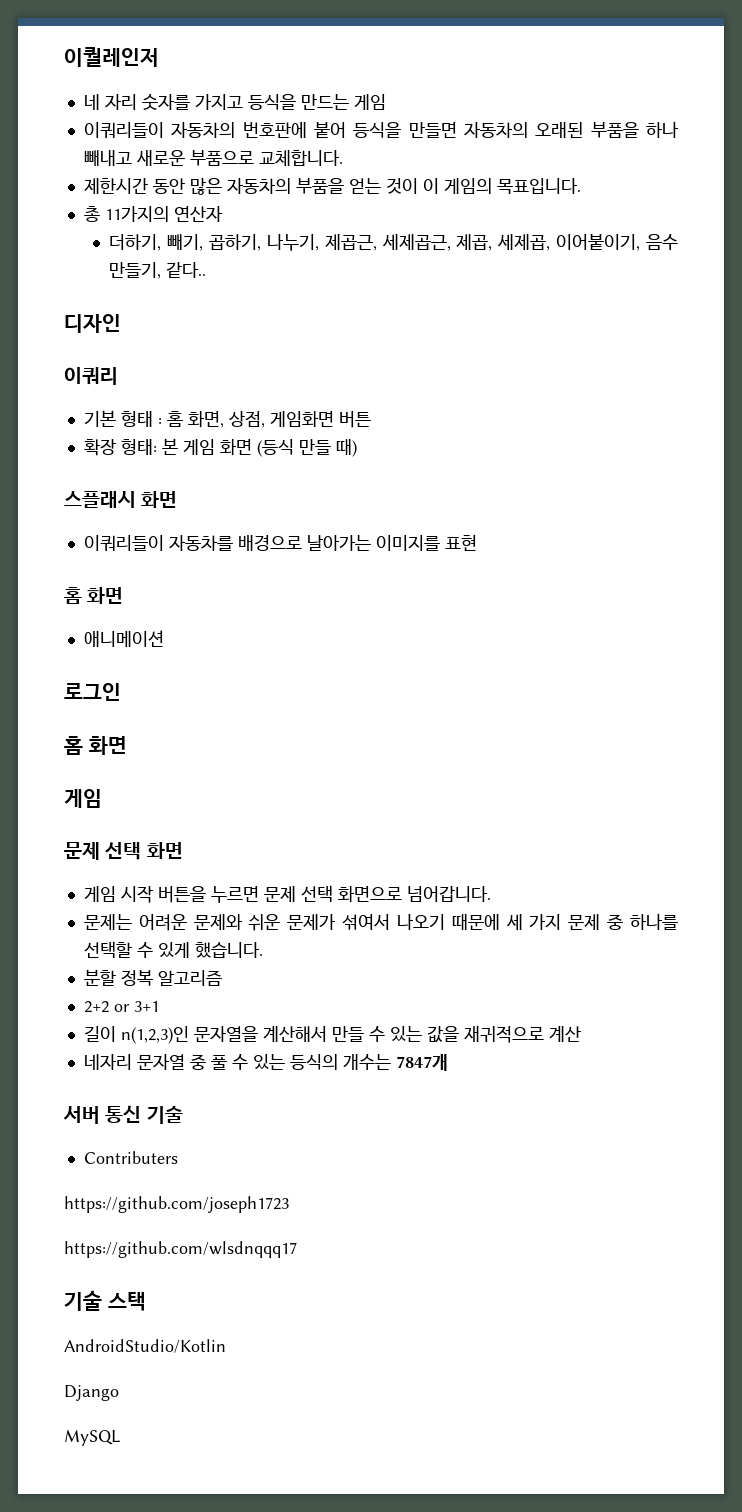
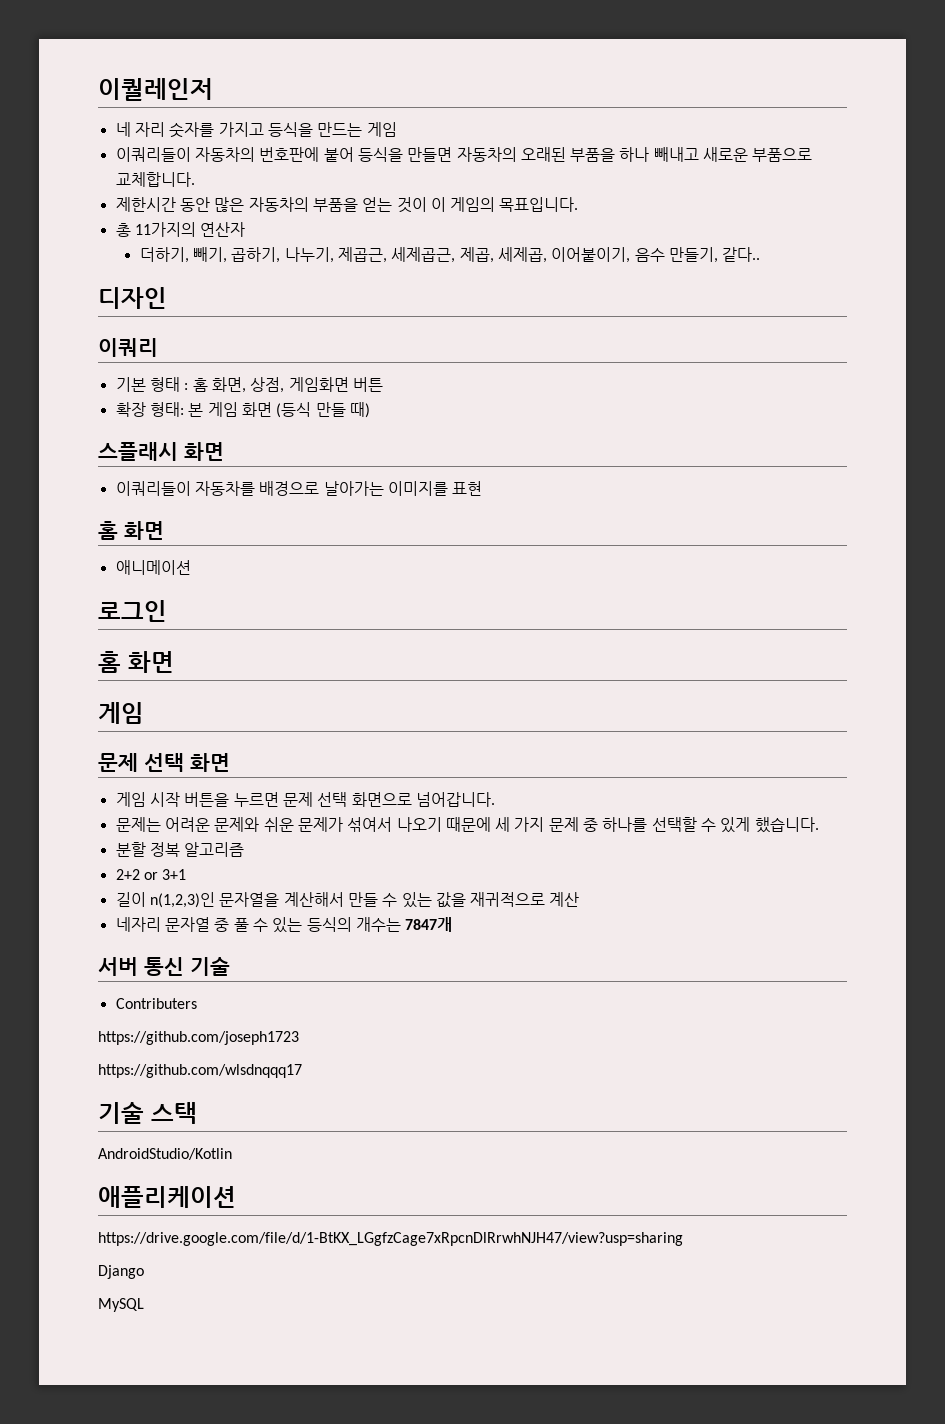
+ 애플리케이션
+ https://drive.google.com/file/d/1-BtKX_LGgfzCage7xRpcnDlRrwhNJH47/view?usp=sharing

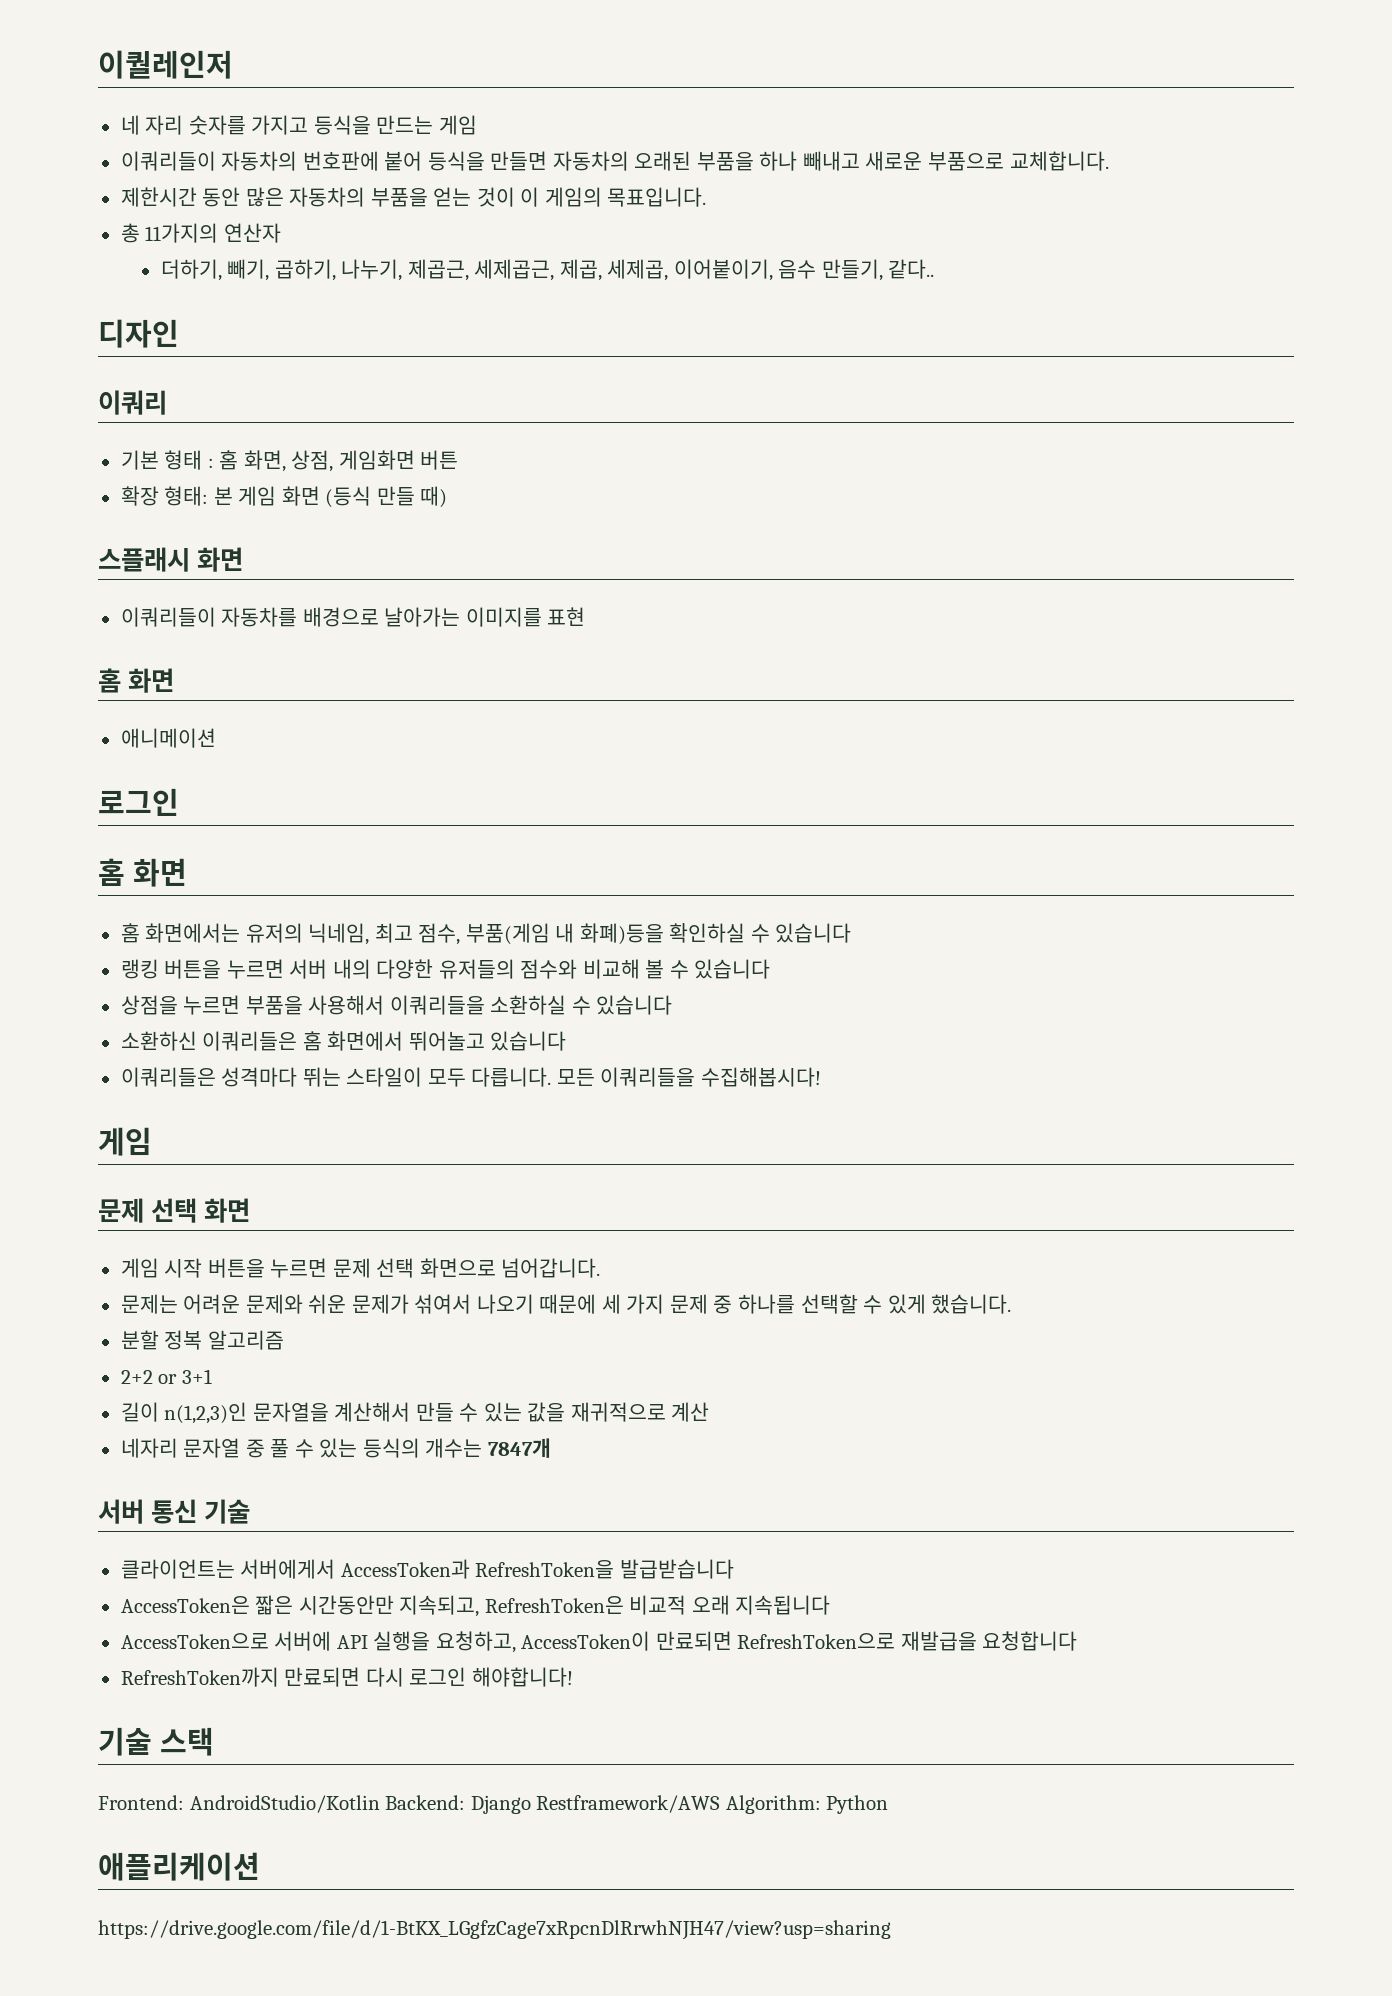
+ 홈 화면에서는 유저의 닉네임, 최고 점수, 부품(게임 내 화폐)등을 확인하실 수 있습니다
+ 랭킹 버튼을 누르면 서버 내의 다양한 유저들의 점수와 비교해 볼 수 있습니다
+ 상점을 누르면 부품을 사용해서 이쿼리들을 소환하실 수 있습니다
+ 소환하신 이쿼리들은 홈 화면에서 뛰어놀고 있습니다
+ 이쿼리들은 성격마다 뛰는 스타일이 모두 다릅니다. 모든 이쿼리들을 수집해봅시다!
- Contributers
- https://github.com/joseph1723
- https://github.com/wlsdnqqq17
+ 클라이언트는 서버에게서 AccessToken과 RefreshToken을 발급받습니다
+ AccessToken은 짧은 시간동안만 지속되고, RefreshToken은 비교적 오래 지속됩니다
+ AccessToken으로 서버에 API 실행을 요청하고, AccessToken이 만료되면 RefreshToken으로 재발급을 요청합니다
+ RefreshToken까지 만료되면 다시 로그인 해야합니다!
- AndroidStudio/Kotlin
+ Frontend: AndroidStudio/Kotlin Backend: Django Restframework/AWS Algorithm: Python
- Django
- MySQL

